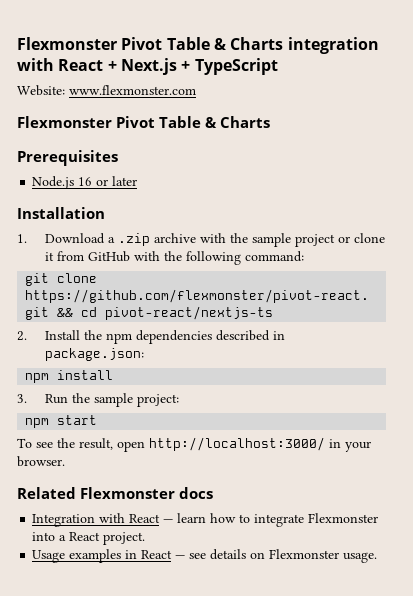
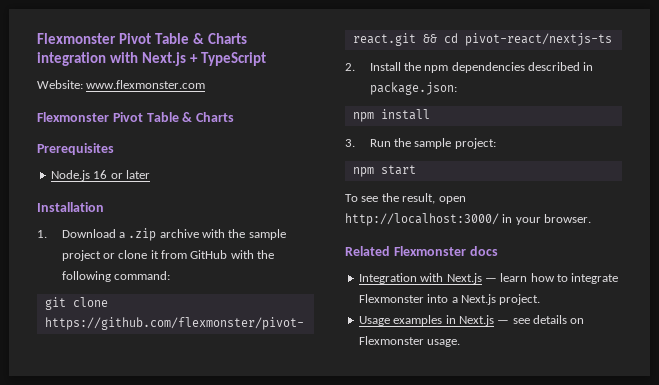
- Flexmonster Pivot Table & Charts integration with React + Next.js + TypeScript
+ Flexmonster Pivot Table & Charts integration with Next.js + TypeScript
- Integration with React — learn how to integrate Flexmonster into a React project.
+ Integration with Next.js — learn how to integrate Flexmonster into a Next.js project.
- Usage examples in React — see details on Flexmonster usage.
+ Usage examples in Next.js — see details on Flexmonster usage.

